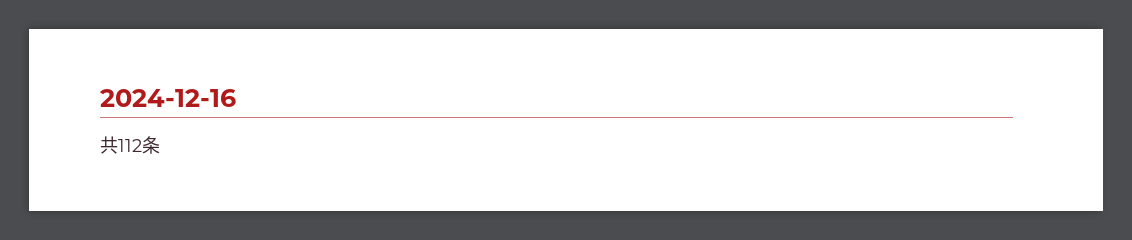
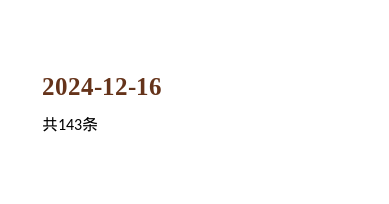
- 共112条
+ 共143条

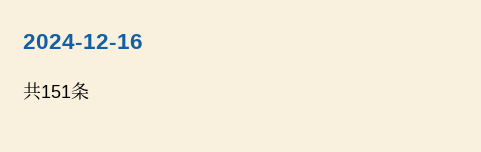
- 共143条
+ 共151条

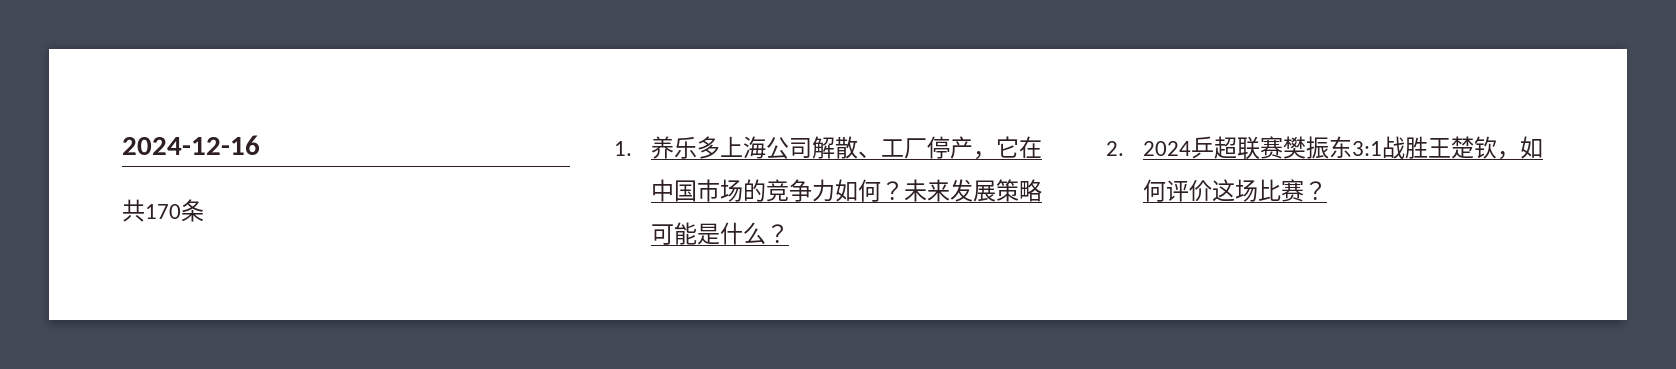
- 共151条
+ 共170条
+ 1.养乐多上海公司解散、工厂停产，它在中国市场的竞争力如何？未来发展策略可能是什么？
+ 2. 2024乒超联赛樊振东3:1战胜王楚钦，如何评价这场比赛？

